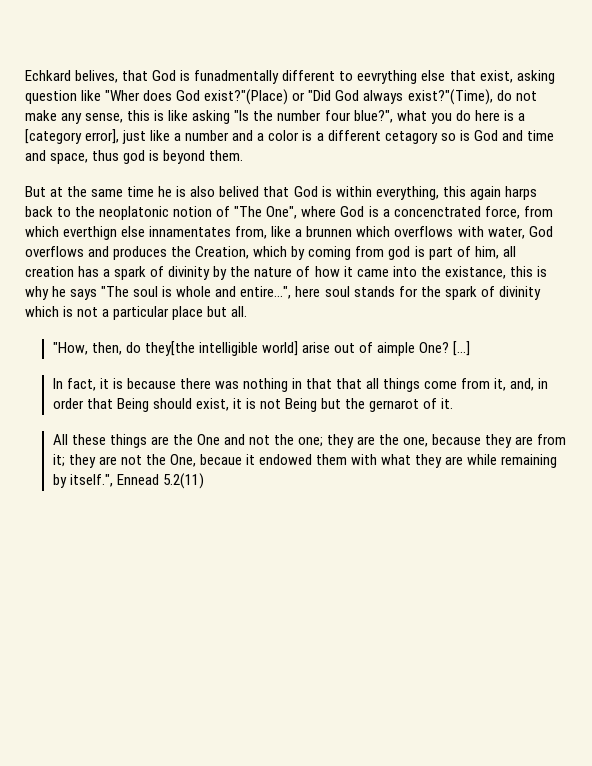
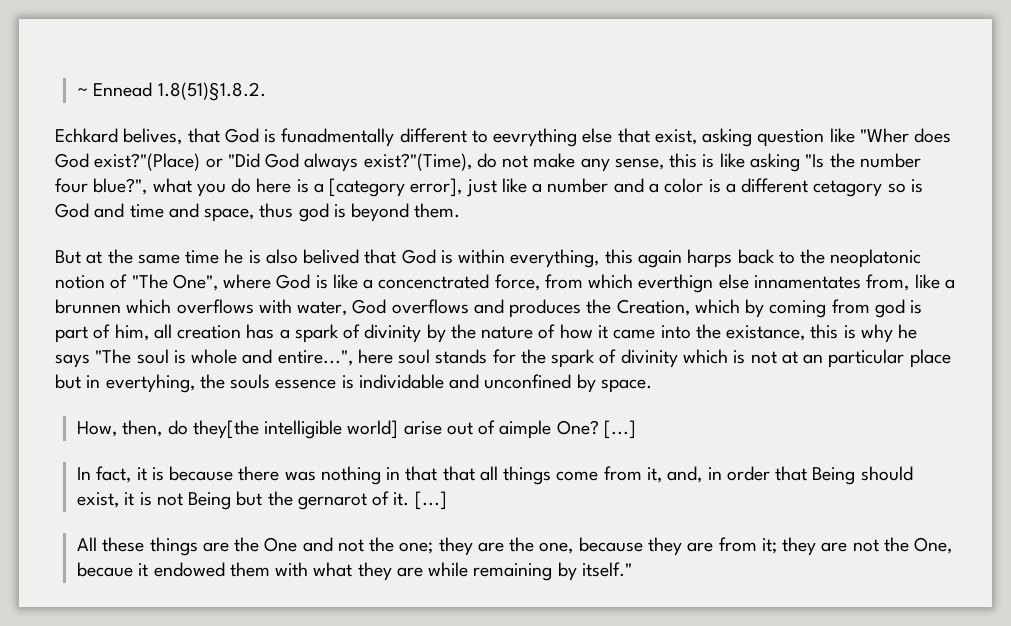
+ ~ Ennead 1.8(51)§1.8.2.
- But at the same time he is also belived that God is within everything, this again harps back to the neoplatonic notion of "The One", where God is a concenctrated force, from which everthign else innamentates from, like a brunnen which overflows with water, God overflows and produces the Creation, which by coming from god is part of him, all creation has a spark of divinity by the nature of how it came into the existance, this is why he says "The soul is whole and entire...", here soul stands for the spark of divinity which is not a particular place but all.
- "How, then, do they[the intelligible world] arise out of aimple One?
+ But at the same time he is also belived that God is within everything, this again harps back to the neoplatonic notion of "The One", where God is like a concenctrated force, from which everthign else innamentates from, like a brunnen which overflows with water, God overflows and produces the Creation, which by coming from god is part of him, all creation has a spark of divinity by the nature of how it came into the existance, this is why he says "The soul is whole and entire...", here soul stands for the spark of divinity which is not at an particular place but in evertyhing, the souls essence is individable and unconfined by space.
+ How, then, do they[the intelligible world] arise out of aimple One?
- In fact, it is because there was nothing in that that all things come from it, and, in order that Being should exist, it is not Being but the gernarot of it.
+ In fact, it is because there was nothing in that that all things come from it, and, in order that Being should exist, it is not Being but the gernarot of it. [...]
- All these things are the One and not the one; they are the one, because they are from it; they are not the One, becaue it endowed them with what they are while remaining by itself.", Ennead 5.2(11)
+ All these things are the One and not the one; they are the one, because they are from it; they are not the One, becaue it endowed them with what they are while remaining by itself."

